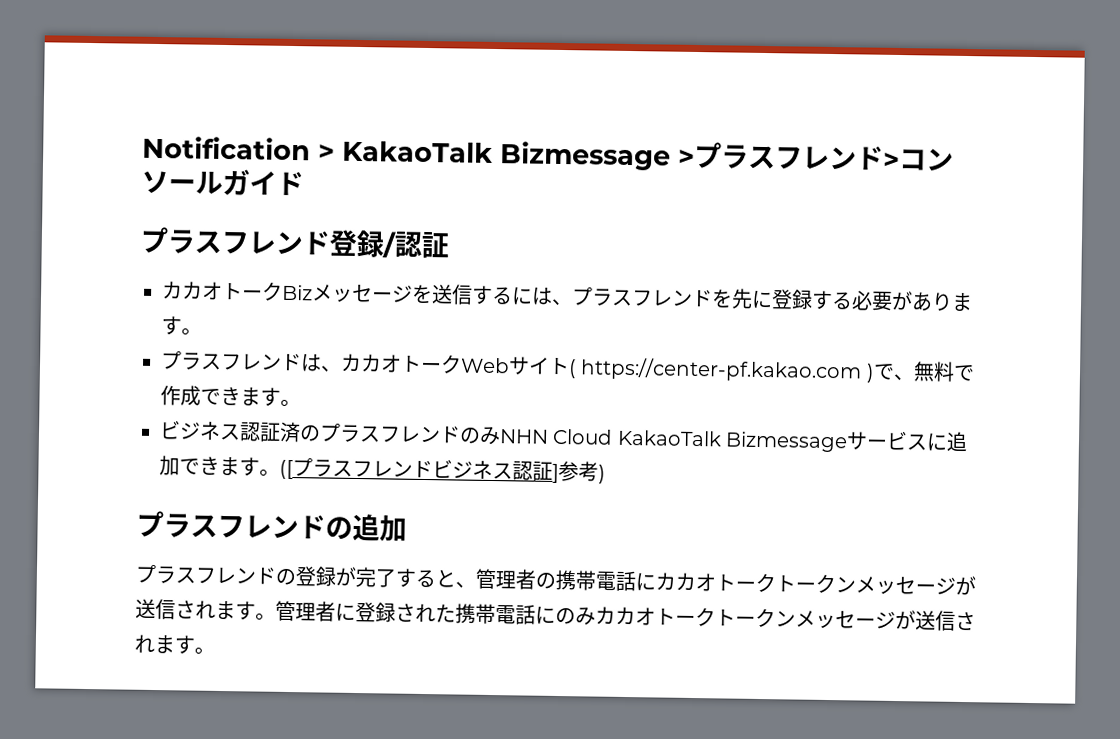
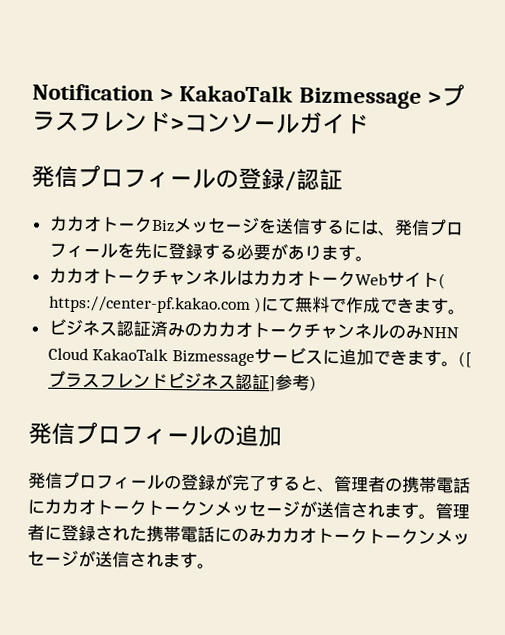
- プラスフレンド登録/認証
+ 発信プロフィールの登録/認証
- カカオトークBizメッセージを送信するには、プラスフレンドを先に登録する必要があります。
+ カカオトークBizメッセージを送信するには、発信プロフィールを先に登録する必要があります。
- プラスフレンドは、カカオトークWebサイト( https://center-pf.kakao.com )で、無料で作成できます。
+ カカオトークチャンネルはカカオトークWebサイト( https://center-pf.kakao.com )にて無料で作成できます。
- ビジネス認証済のプラスフレンドのみNHN Cloud KakaoTalk Bizmessageサービスに追加できます。
+ ビジネス認証済みのカカオトークチャンネルのみNHN Cloud KakaoTalk Bizmessageサービスに追加できます。
- プラスフレンドの追加
- プラスフレンドの登録が完了すると、管理者の携帯電話にカカオトークトークンメッセージが送信されます。
+ 発信プロフィールの追加
+ 発信プロフィールの登録が完了すると、管理者の携帯電話にカカオトークトークンメッセージが送信されます。

